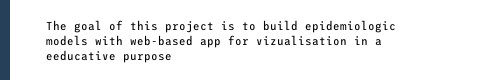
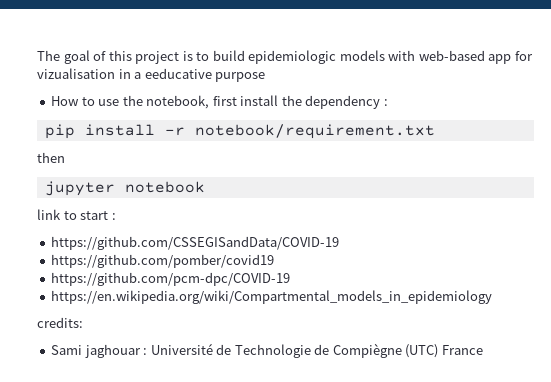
+ How to use the notebook, first install the dependency :
+ pip install -r notebook/requirement.txt
+ then
+ jupyter notebook
+ link to start :
+ https://github.com/CSSEGISandData/COVID-19
+ https://github.com/pomber/covid19
+ https://github.com/pcm-dpc/COVID-19
+ https://en.wikipedia.org/wiki/Compartmental_models_in_epidemiology
+ credits:
+ Sami jaghouar : Université de Technologie de Compiègne (UTC) France

